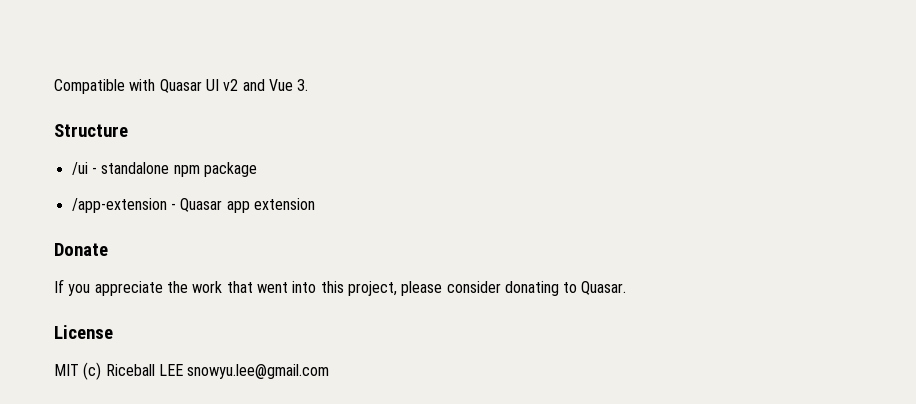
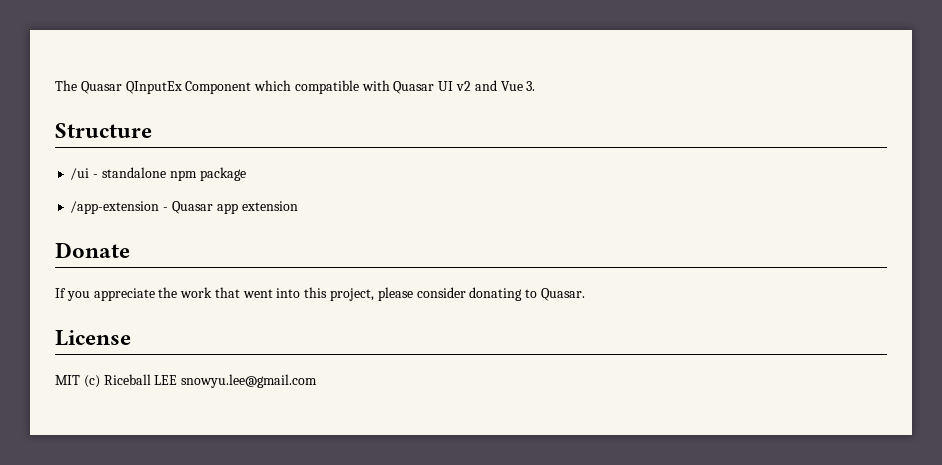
- Compatible with Quasar UI v2 and Vue 3.
+ The Quasar QInputEx Component which compatible with Quasar UI v2 and Vue 3.

